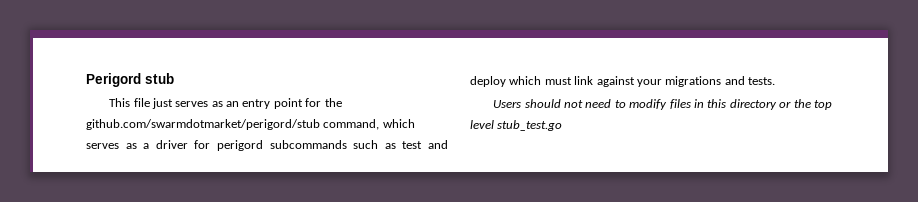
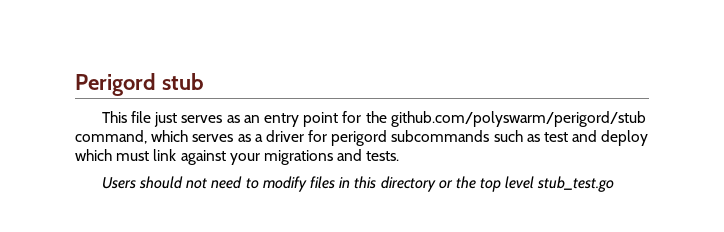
- This file just serves as an entry point for the github.com/swarmdotmarket/perigord/stub command, which serves as a driver for perigord subcommands such as test and deploy which must link against your migrations and tests.
+ This file just serves as an entry point for the github.com/polyswarm/perigord/stub command, which serves as a driver for perigord subcommands such as test and deploy which must link against your migrations and tests.

